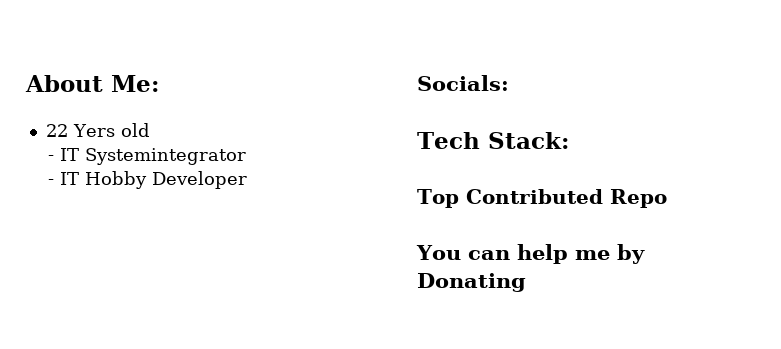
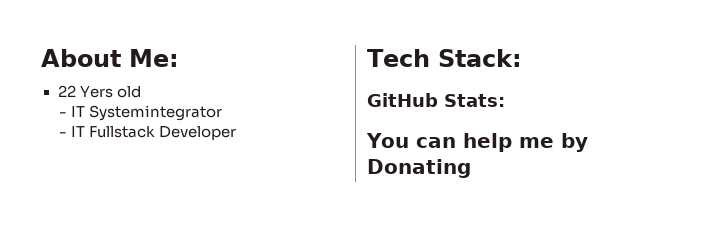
- - IT Hobby Developer
+ - IT Fullstack Developer
- Socials:
- Top Contributed Repo
+ GitHub Stats:

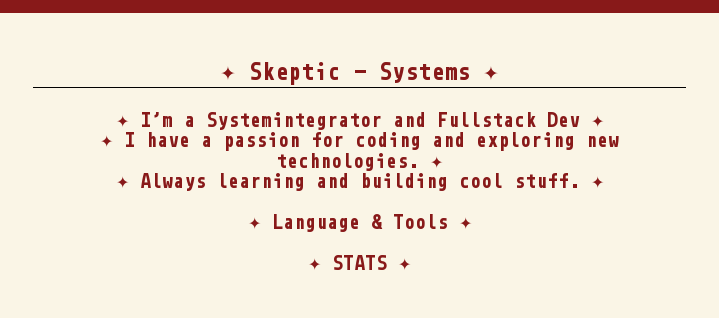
- About Me:
- 22 Yers old
- - IT Systemintegrator
- - IT Fullstack Developer
- Tech Stack:
- GitHub Stats:
- You can help me by Donating
+ ✦ Skeptic - Systems ✦
+ ✦ I’m a Systemintegrator and Fullstack Dev ✦
+ ✦ I have a passion for coding and exploring new technologies. ✦
+ ✦ Always learning and building cool stuff. ✦
+ ✦ Language & Tools ✦
+ ✦ STATS ✦

